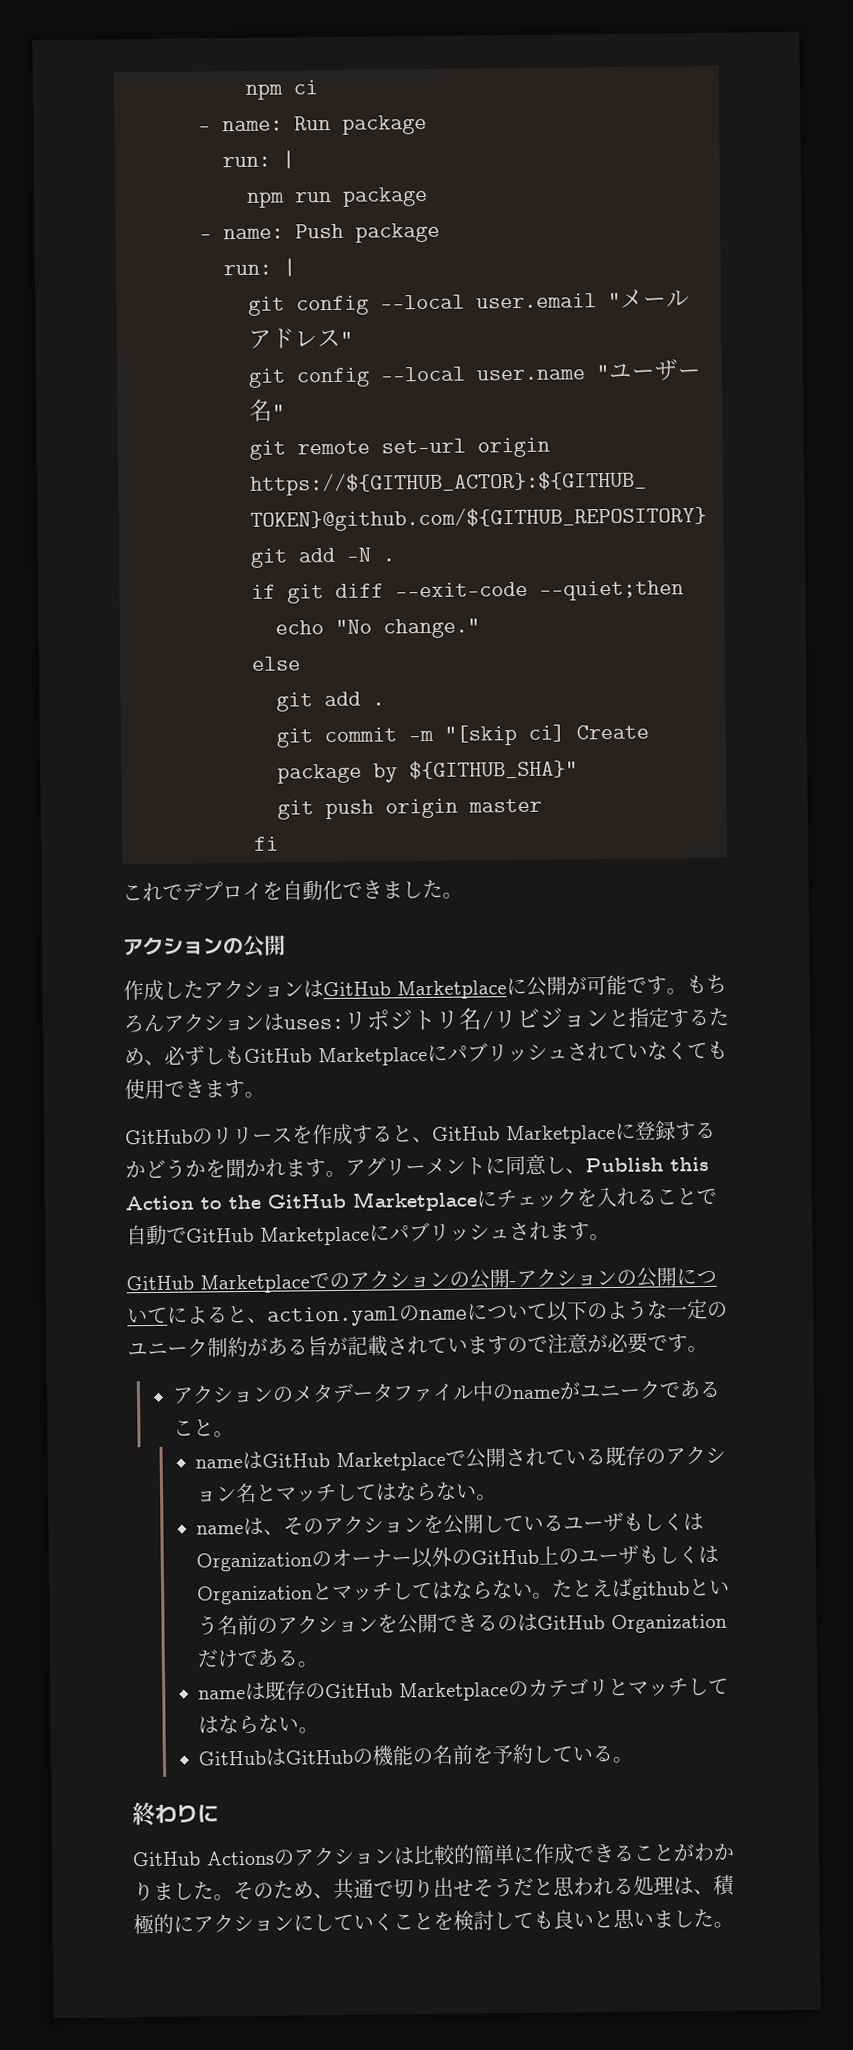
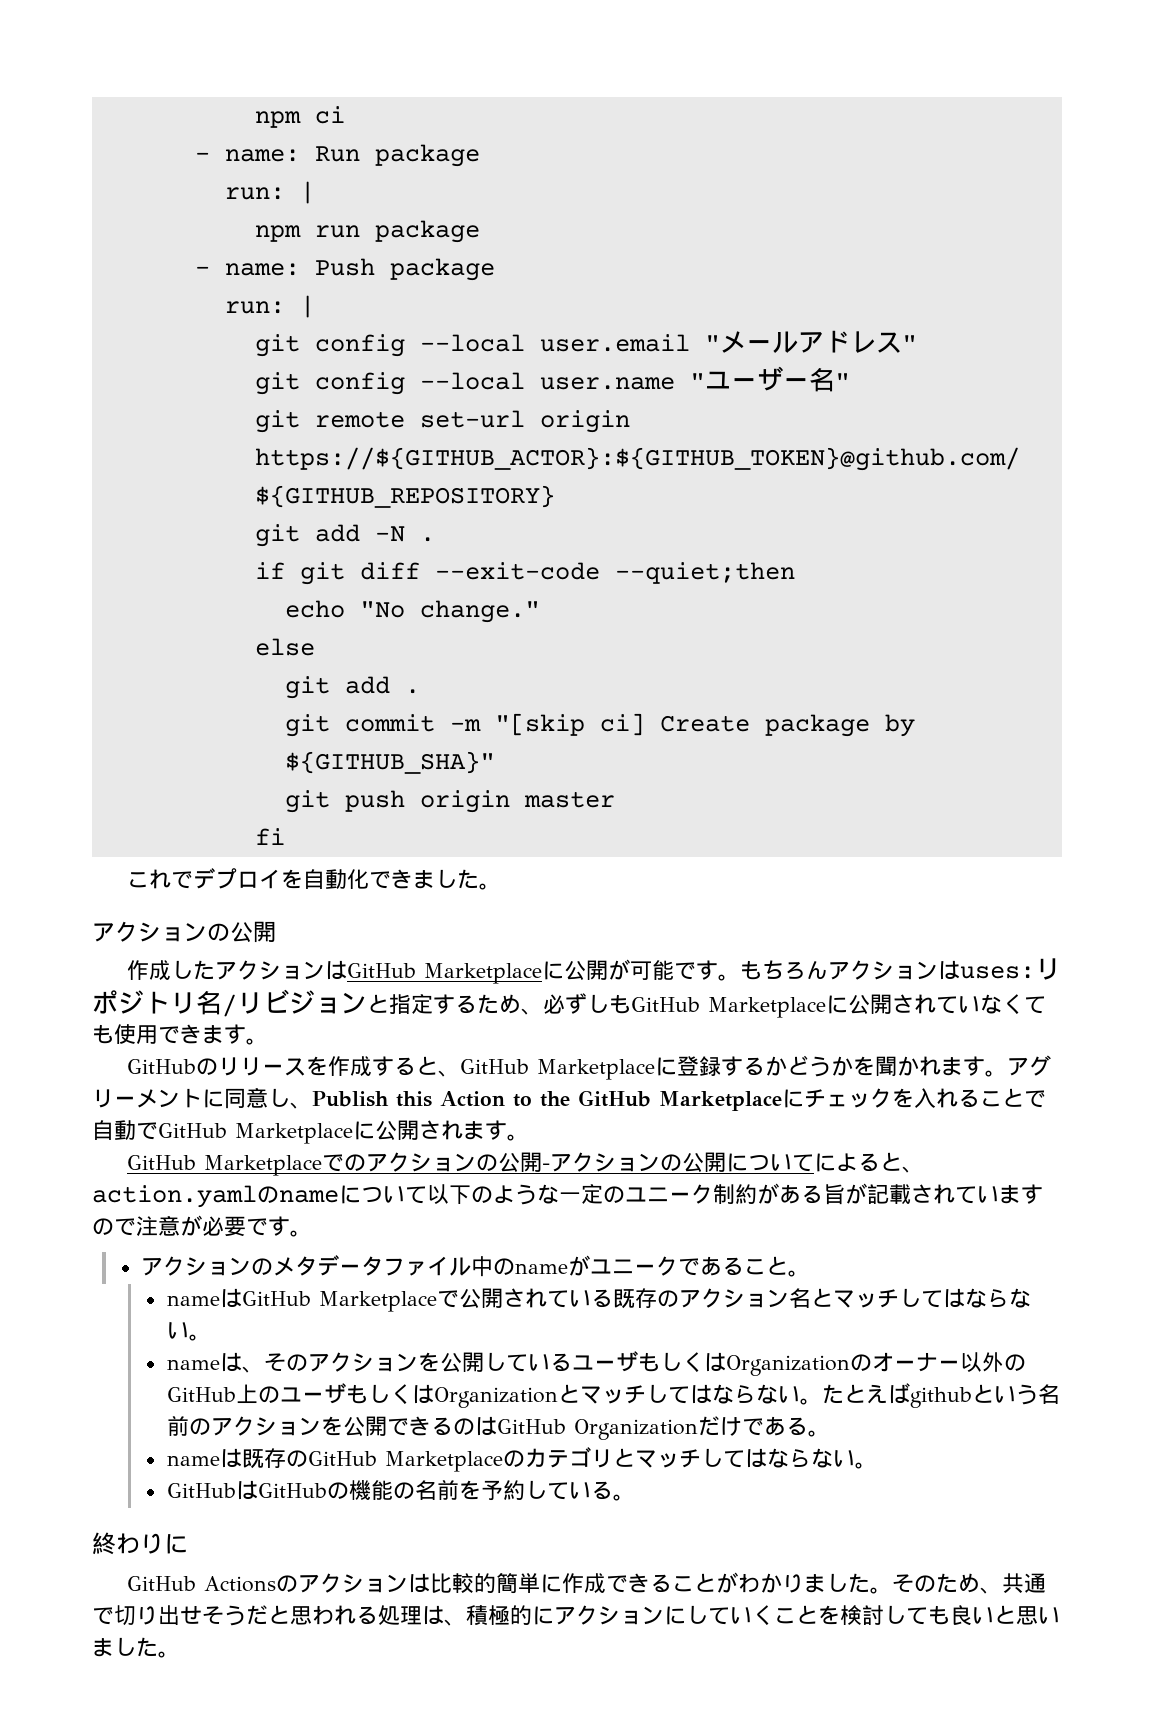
- もちろんアクションはuses:リポジトリ名/リビジョンと指定するため、必ずしもGitHub Marketplaceにパブリッシュされていなくても使用できます。
+ もちろんアクションはuses:リポジトリ名/リビジョンと指定するため、必ずしもGitHub Marketplaceに公開されていなくても使用できます。
- アグリーメントに同意し、Publish this Action to the GitHub Marketplaceにチェックを入れることで自動でGitHub Marketplaceにパブリッシュされます。
+ アグリーメントに同意し、Publish this Action to the GitHub Marketplaceにチェックを入れることで自動でGitHub Marketplaceに公開されます。

